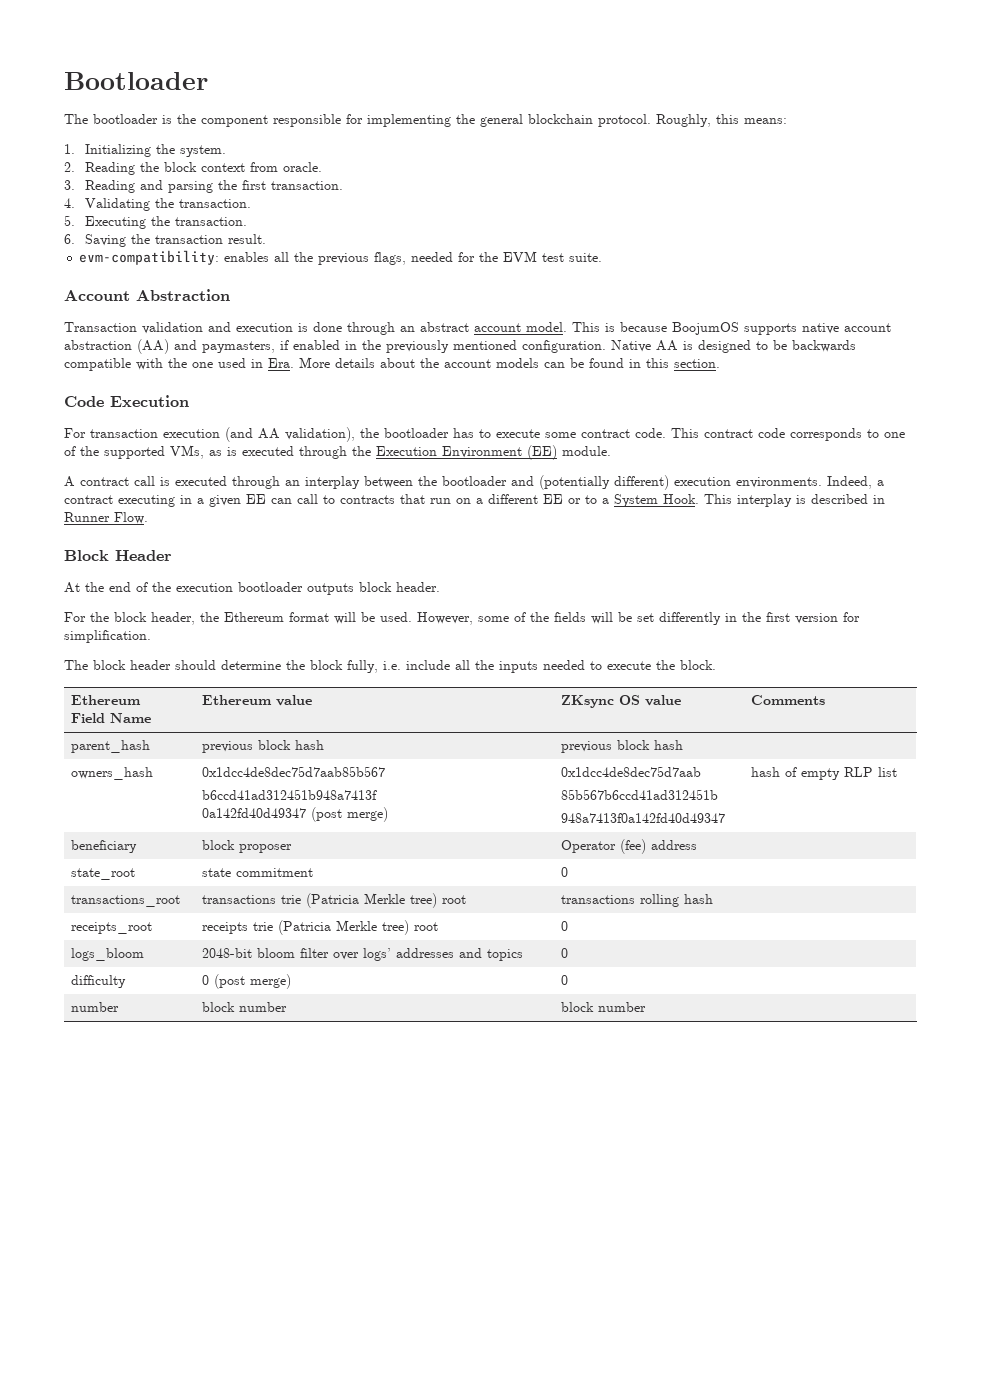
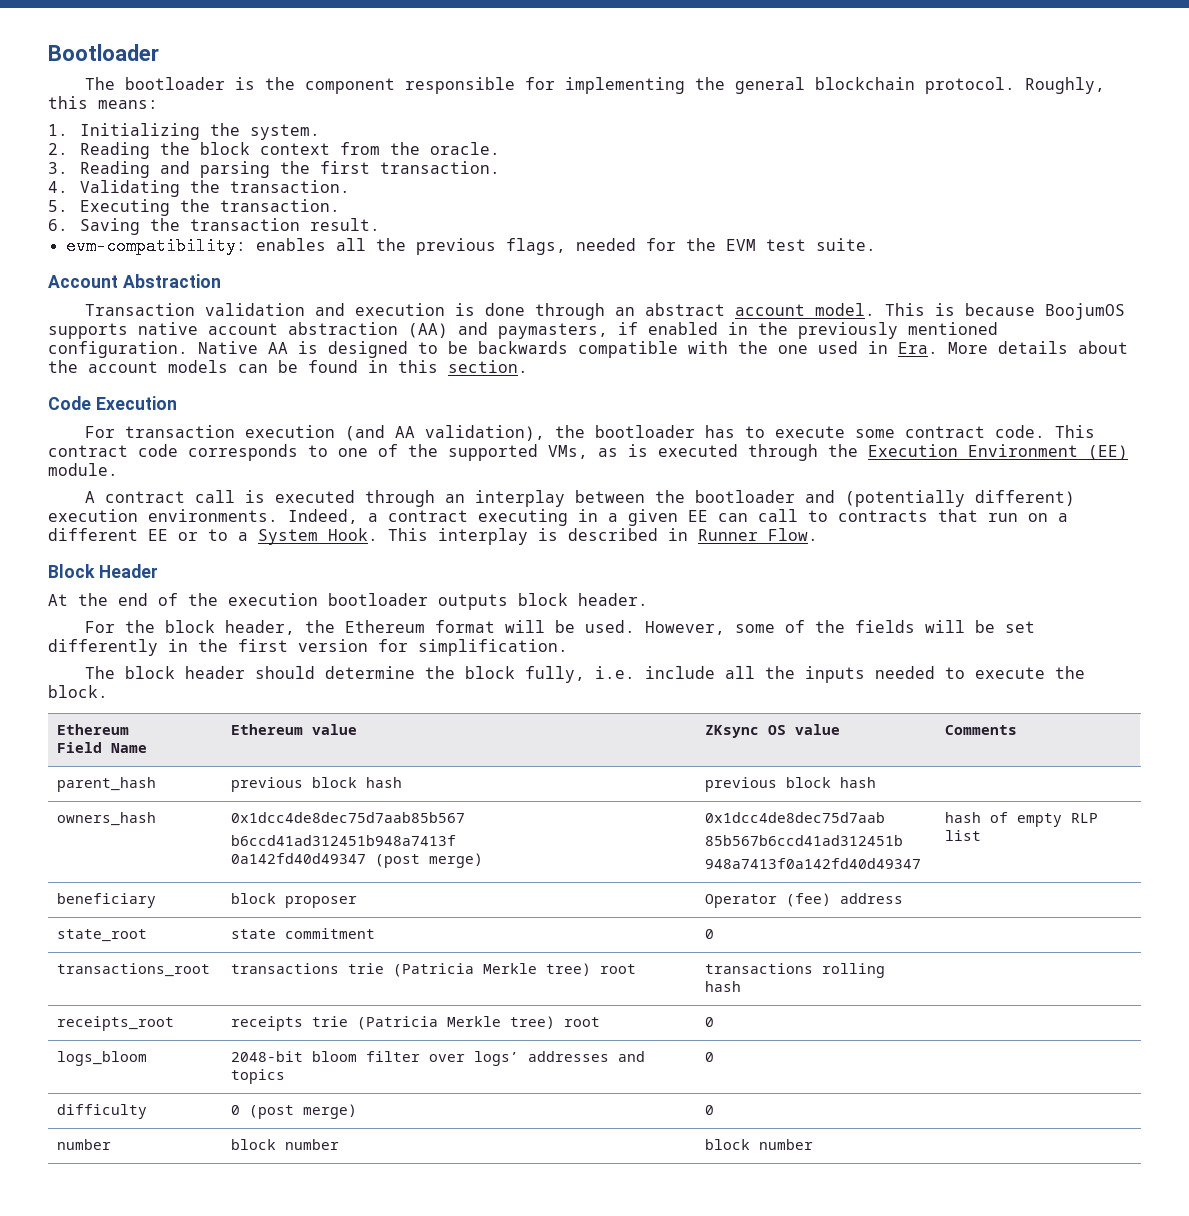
- 2. Reading the block context from oracle.
+ 2. Reading the block context from the oracle.

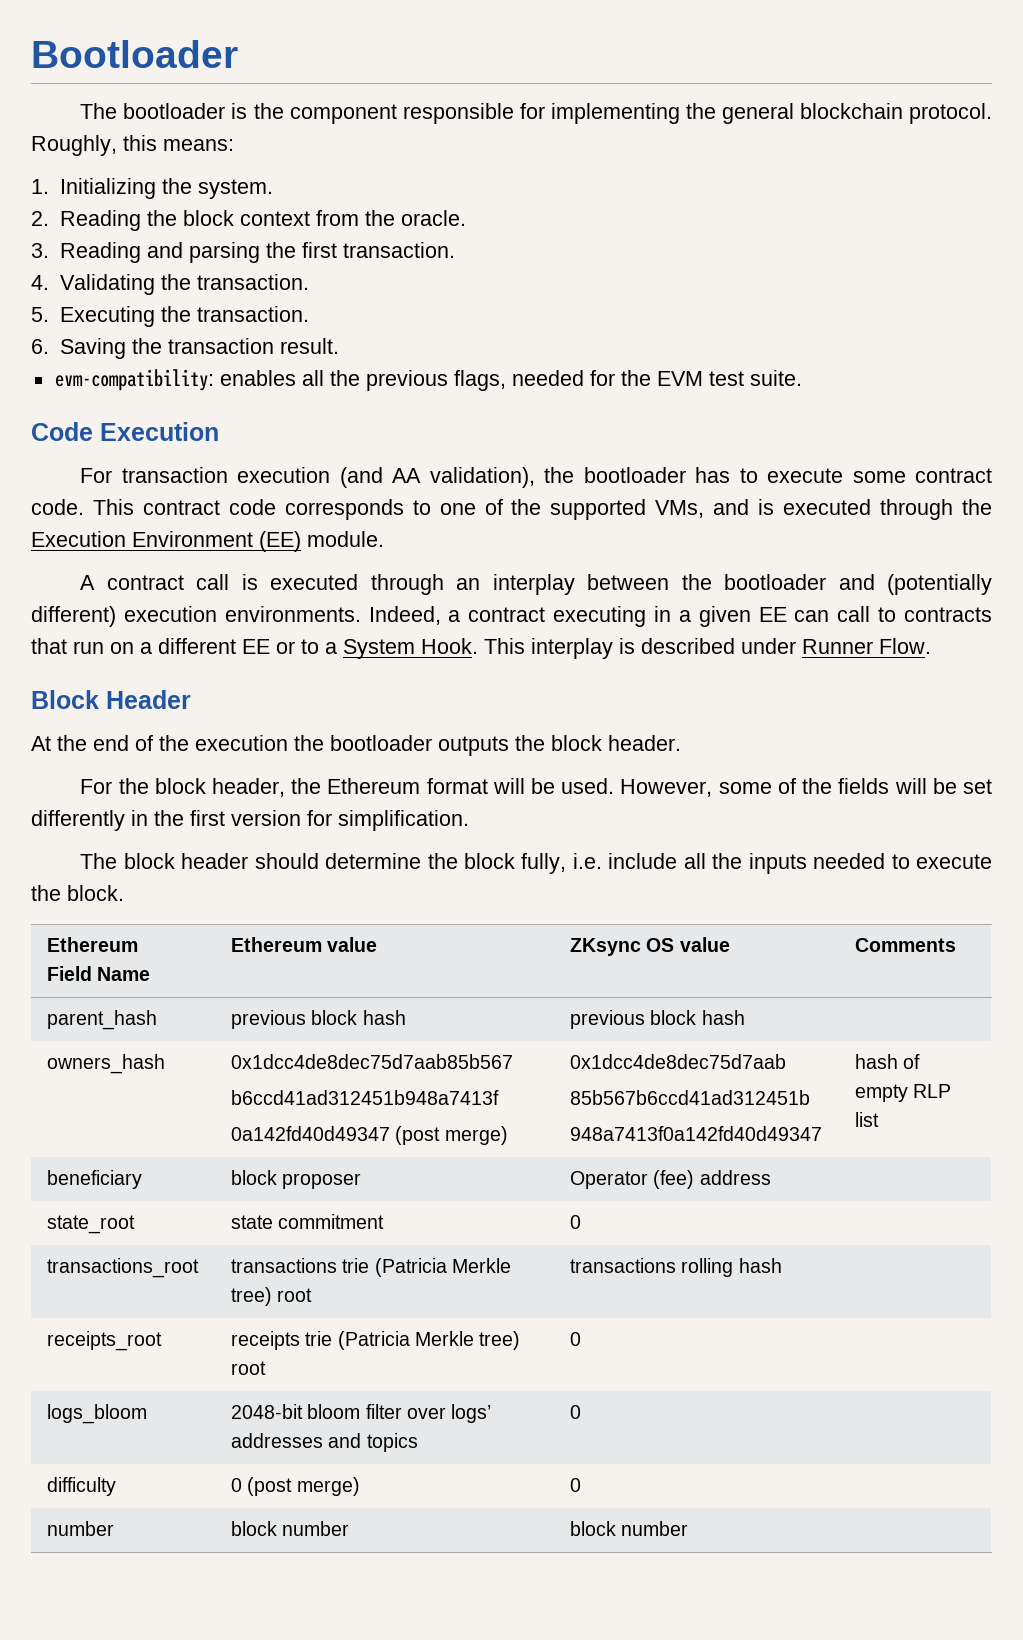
- Account Abstraction
- Transaction validation and execution is done through an abstract account model. This is because BoojumOS supports native account abstraction (AA) and paymasters, if enabled in the previously mentioned configuration. Native AA is designed to be backwards compatible with the one used in Era. More details about the account models can be found in this section.
- This contract code corresponds to one of the supported VMs, as is executed through the Execution Environment (EE) module.
+ This contract code corresponds to one of the supported VMs, and is executed through the Execution Environment (EE) module.
- This interplay is described in Runner Flow.
+ This interplay is described under Runner Flow.
- At the end of the execution bootloader outputs block header.
+ At the end of the execution the bootloader outputs the block header.

